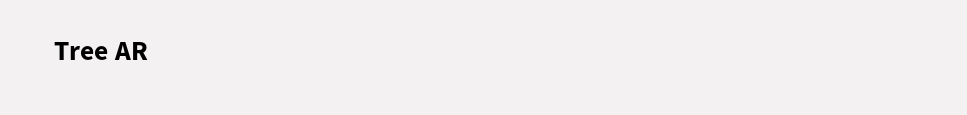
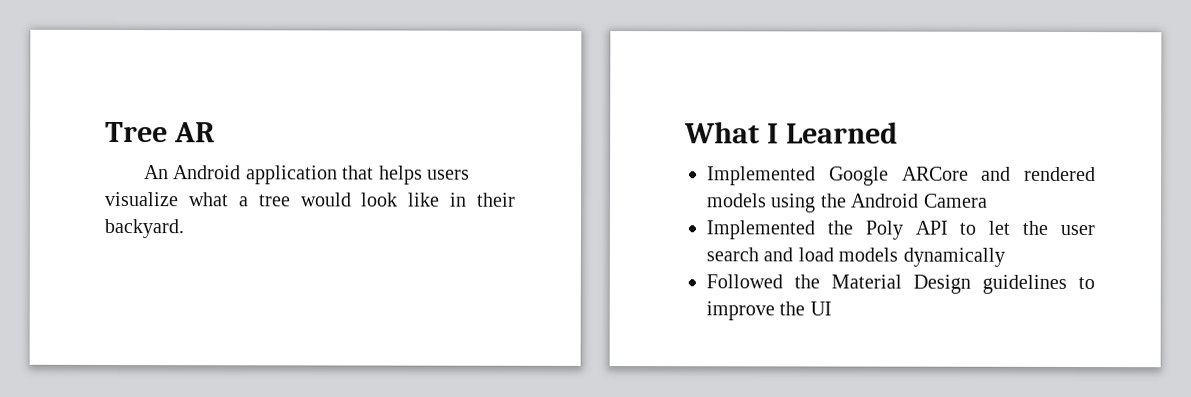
+ An Android application that helps users visualize what a tree would look like in their backyard.
+ What I Learned
+ Implemented Google ARCore and rendered models using the Android Camera
+ Implemented the Poly API to let the user search and load models dynamically
+ Followed the Material Design guidelines to improve the UI

